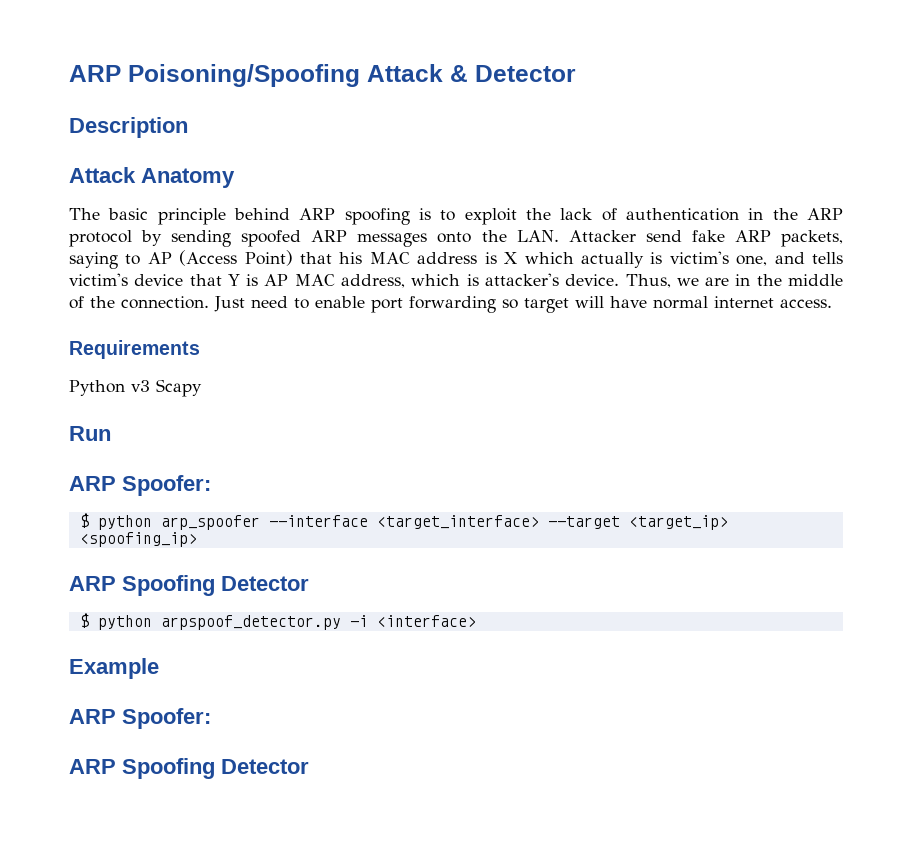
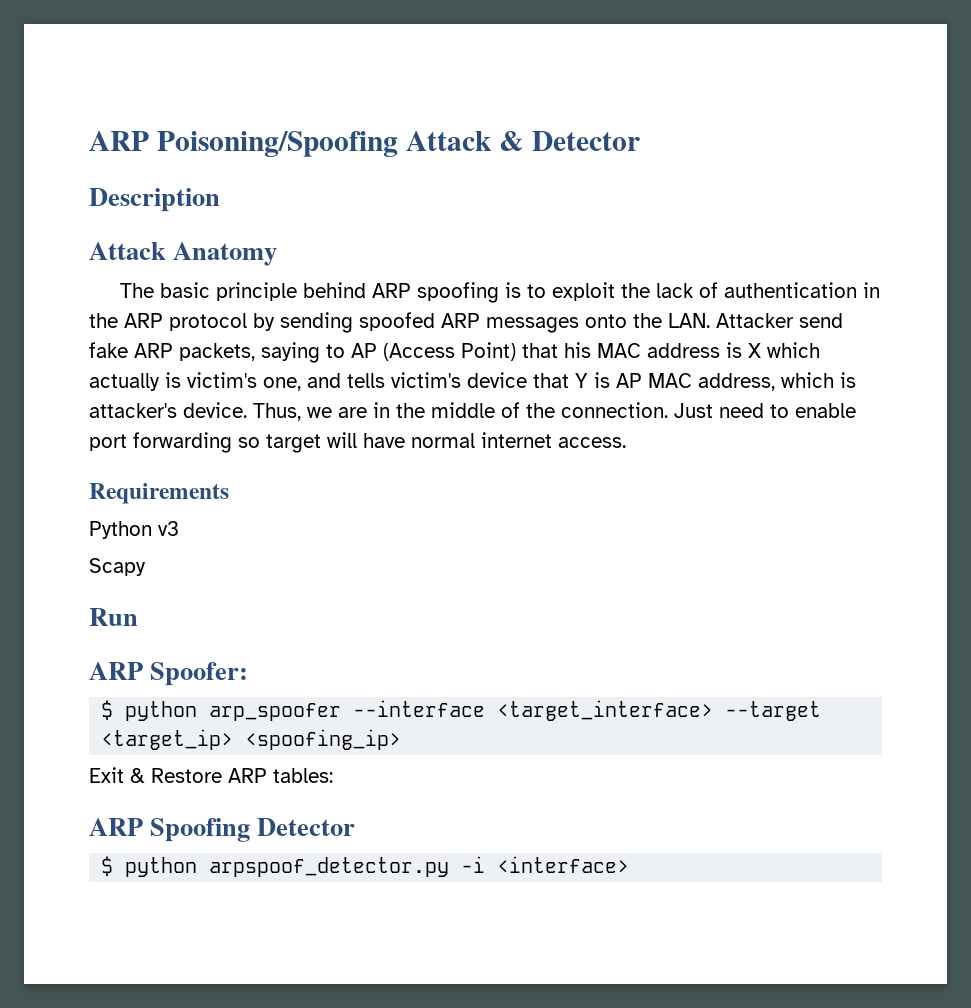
- Python v3 Scapy
+ Python v3
+ Scapy
+ Exit & Restore ARP tables:
- Example
- ARP Spoofer:
- ARP Spoofing Detector

